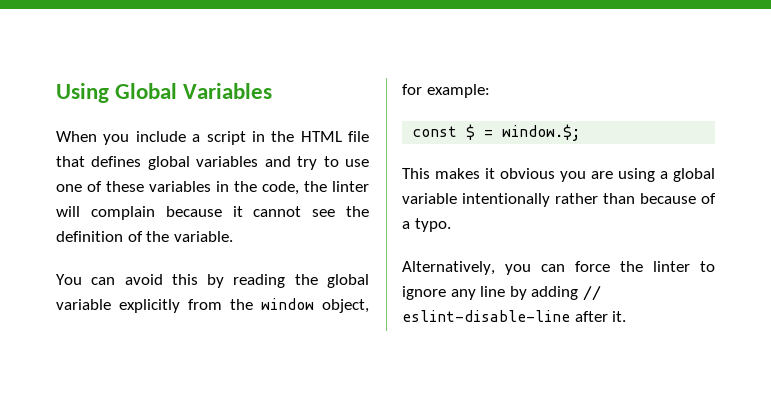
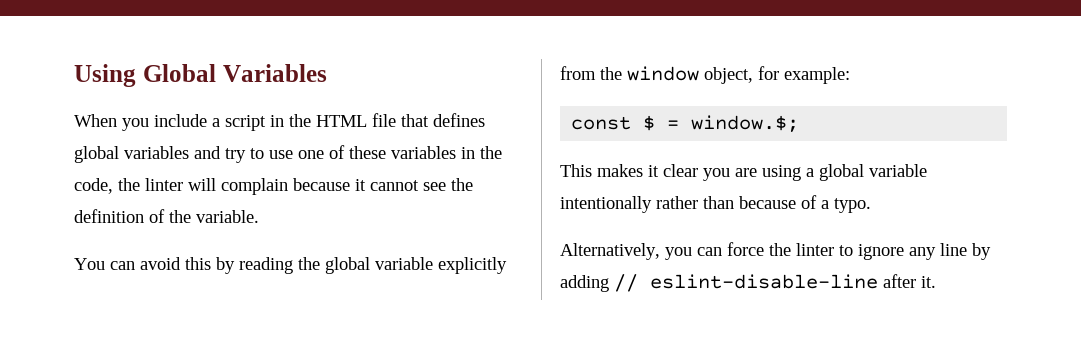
- This makes it obvious you are using a global variable intentionally rather than because of a typo.
+ This makes it clear you are using a global variable intentionally rather than because of a typo.

